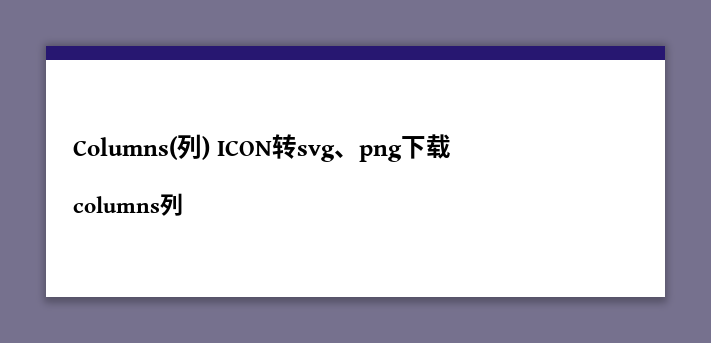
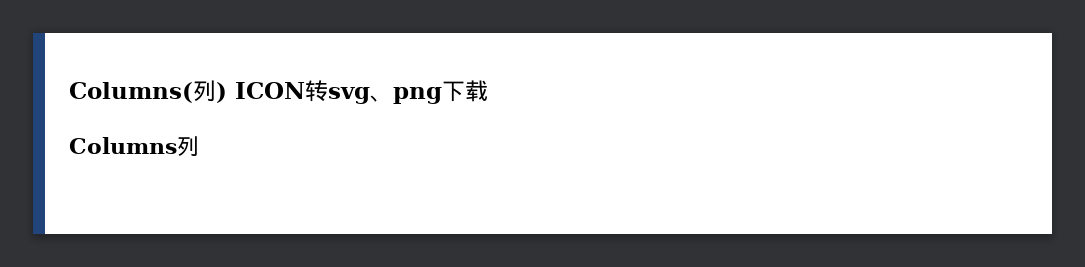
- columns列
+ Columns列

